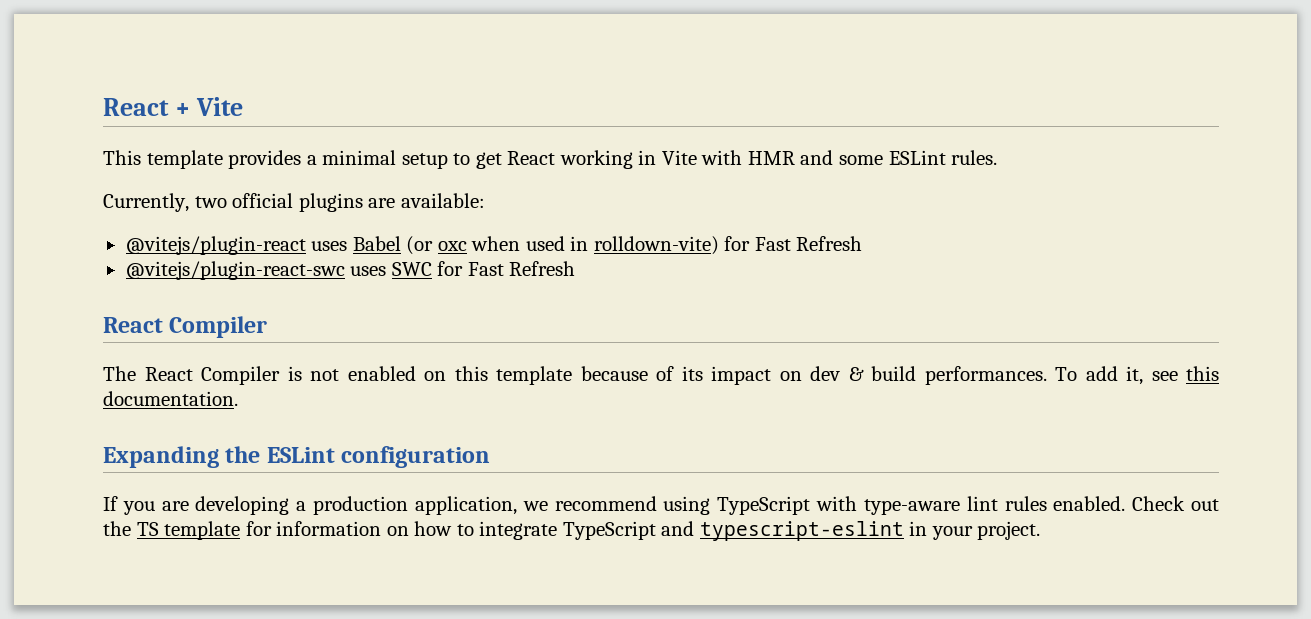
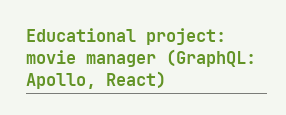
- React + Vite
- This template provides a minimal setup to get React working in Vite with HMR and some ESLint rules.
- Currently, two official plugins are available:
- @vitejs/plugin-react uses Babel (or oxc when used in rolldown-vite) for Fast Refresh
- @vitejs/plugin-react-swc uses SWC for Fast Refresh
- React Compiler
- The React Compiler is not enabled on this template because of its impact on dev & build performances. To add it, see this documentation.
- Expanding the ESLint configuration
- If you are developing a production application, we recommend using TypeScript with type-aware lint rules enabled. Check out the TS template for information on how to integrate TypeScript and typescript-eslint in your project.
+ Educational project: movie manager (GraphQL: Apollo, React)

